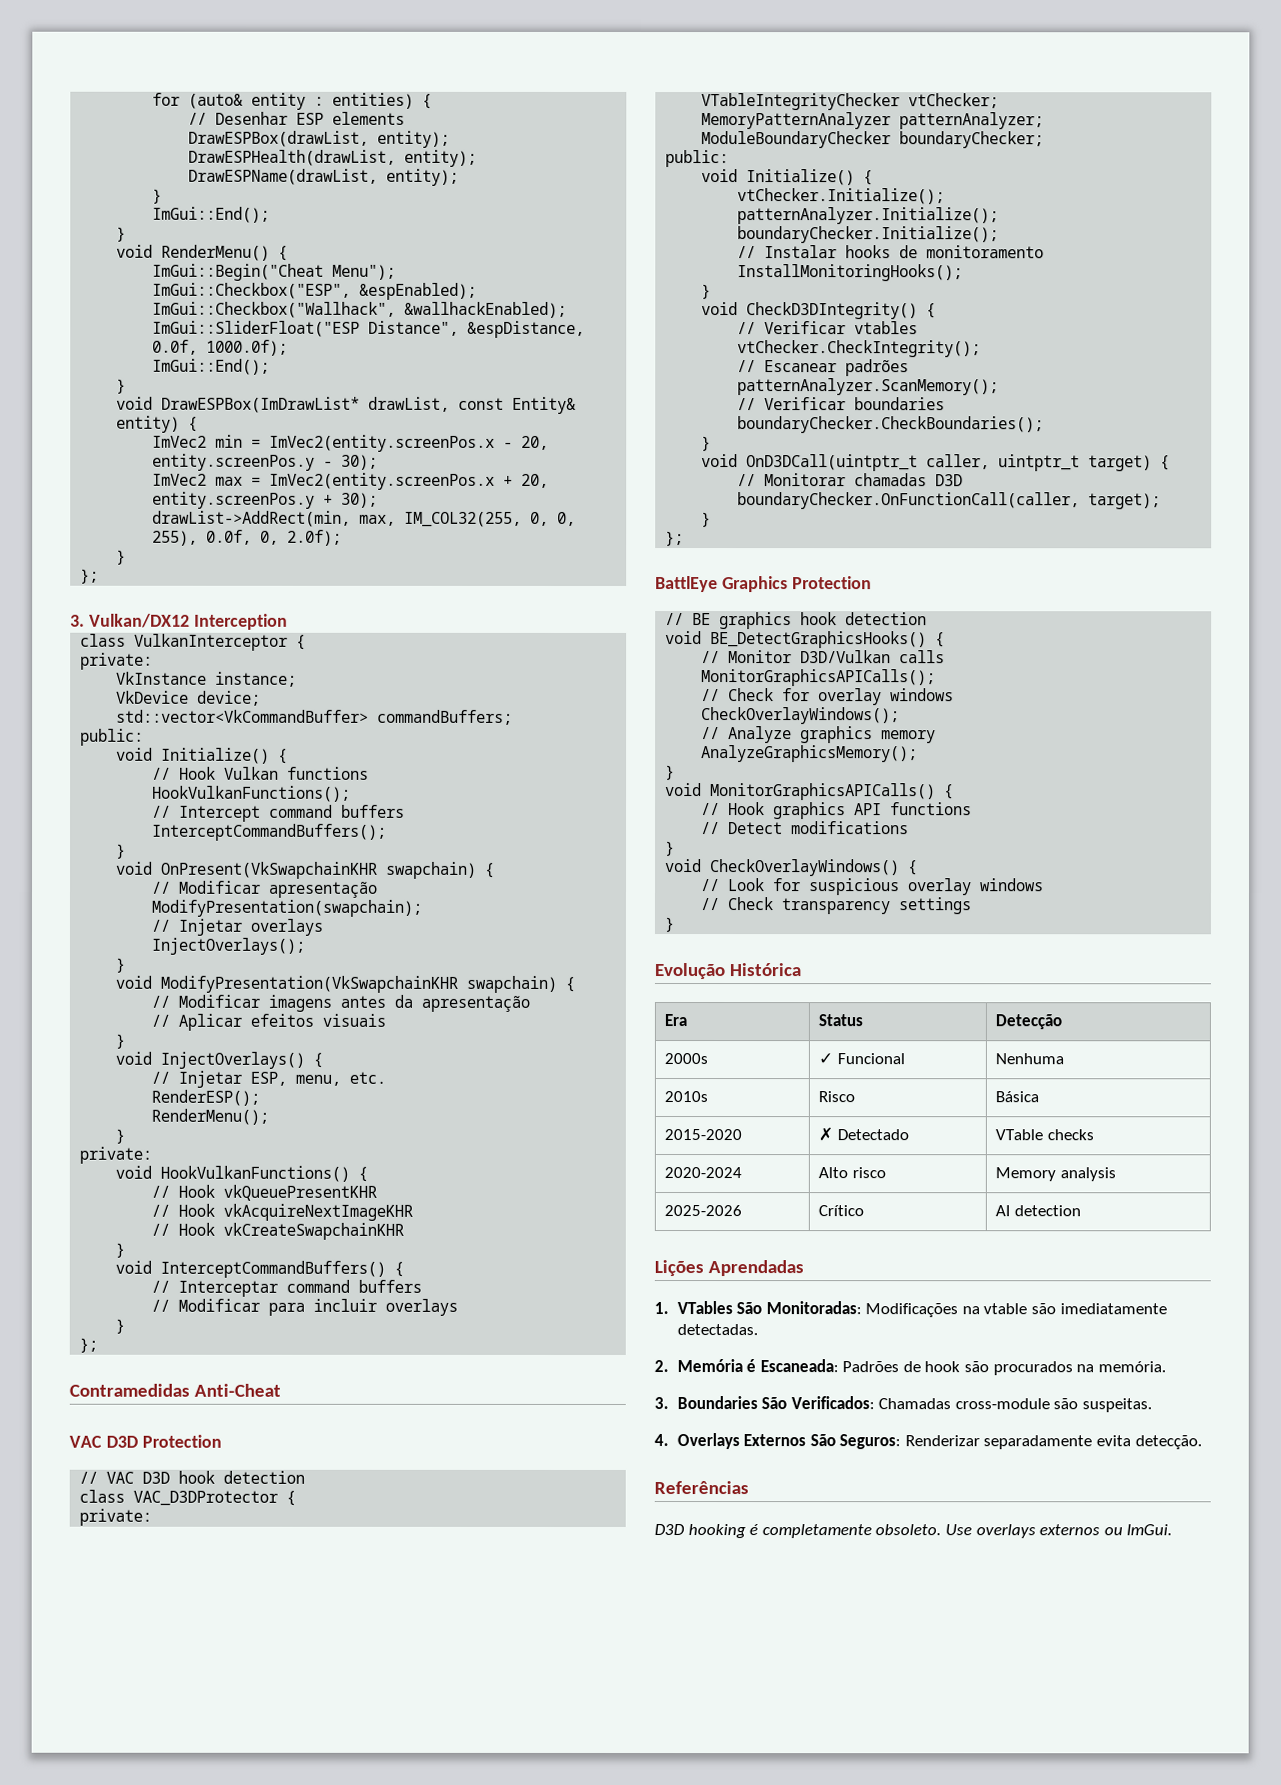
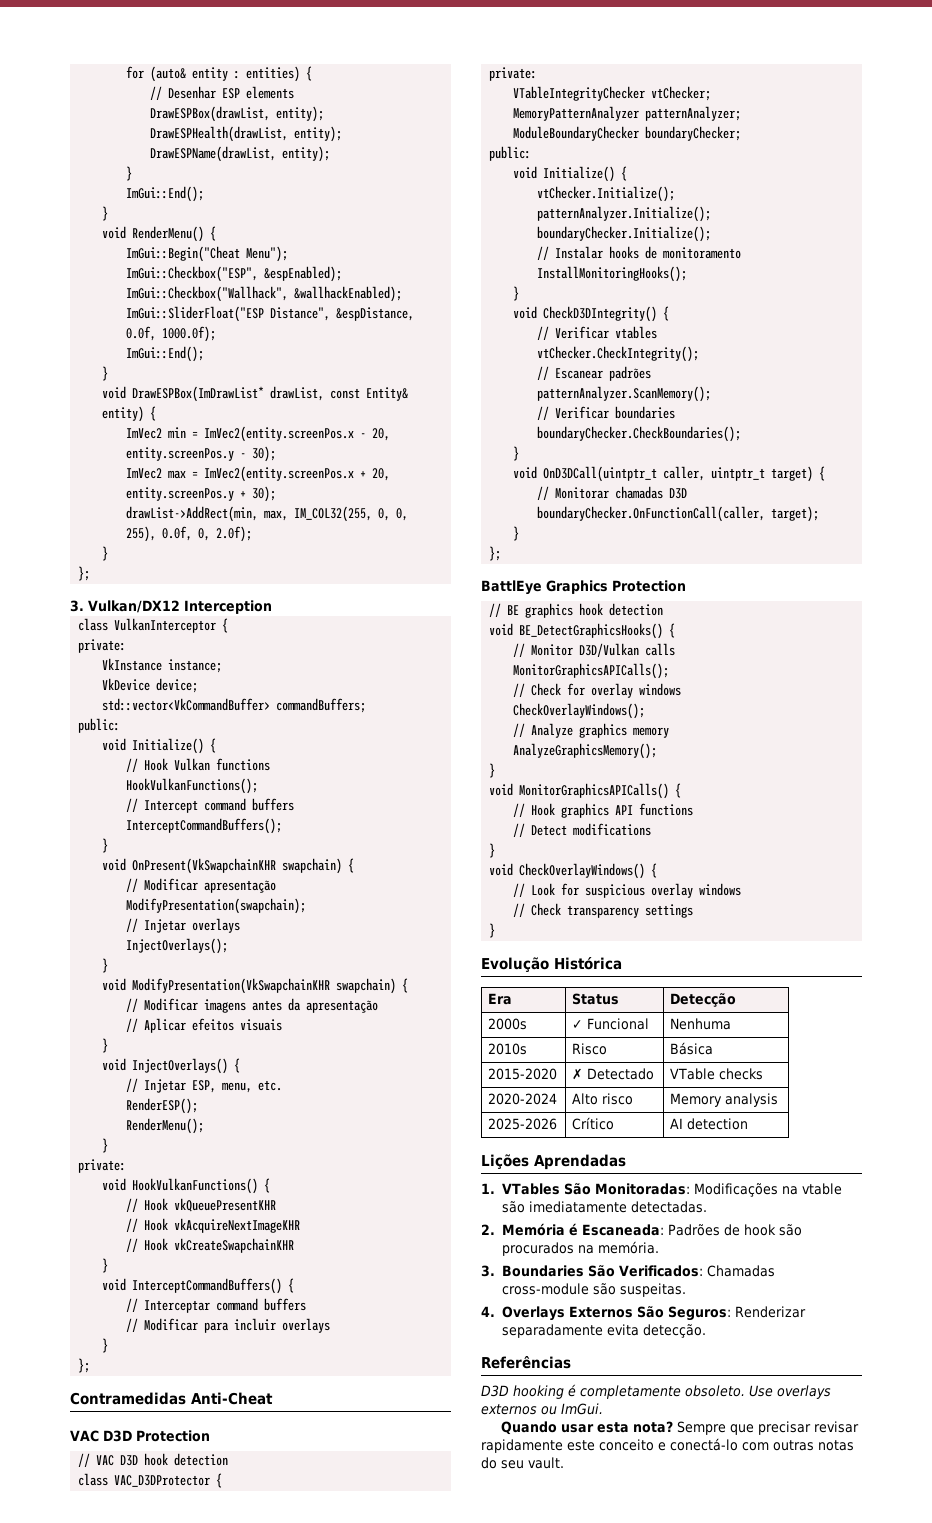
+ Quando usar esta nota? Sempre que precisar revisar rapidamente este conceito e conectá-lo com outras notas do seu vault.

